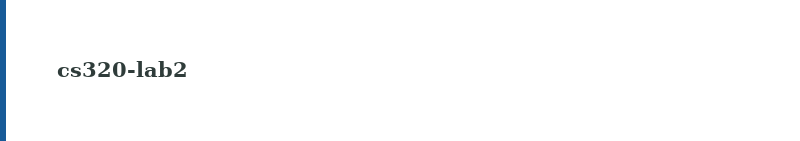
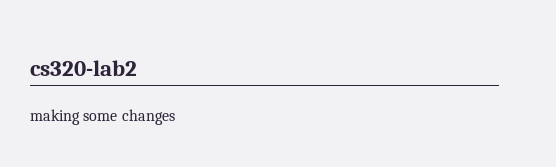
+ making some changes

